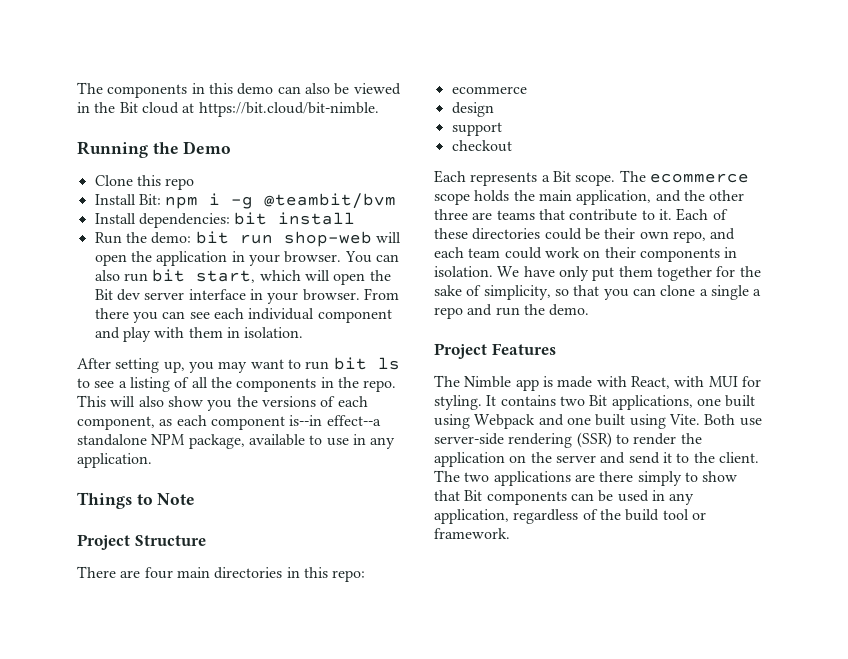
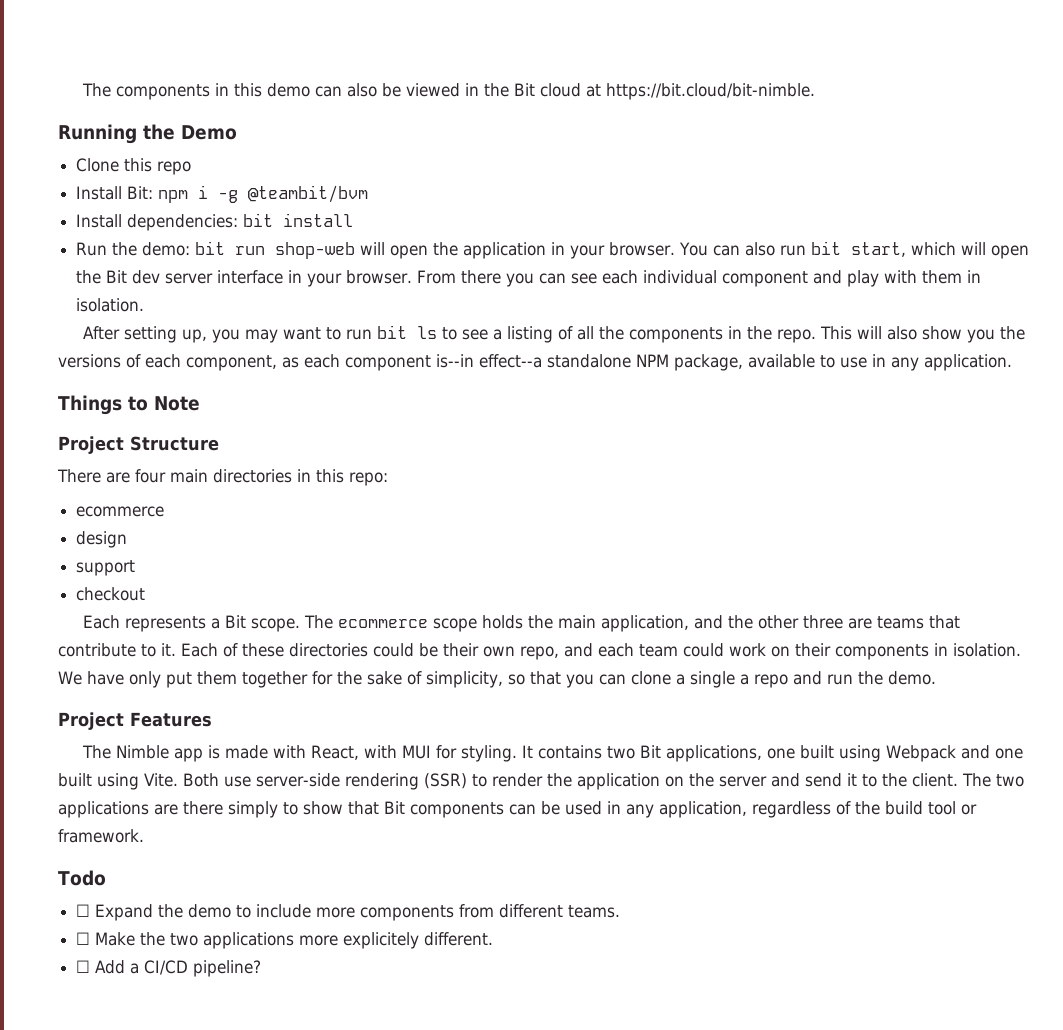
+ Todo
+ ☐ Expand the demo to include more components from different teams.
+ ☐ Make the two applications more explicitely different.
+ ☐ Add a CI/CD pipeline?

